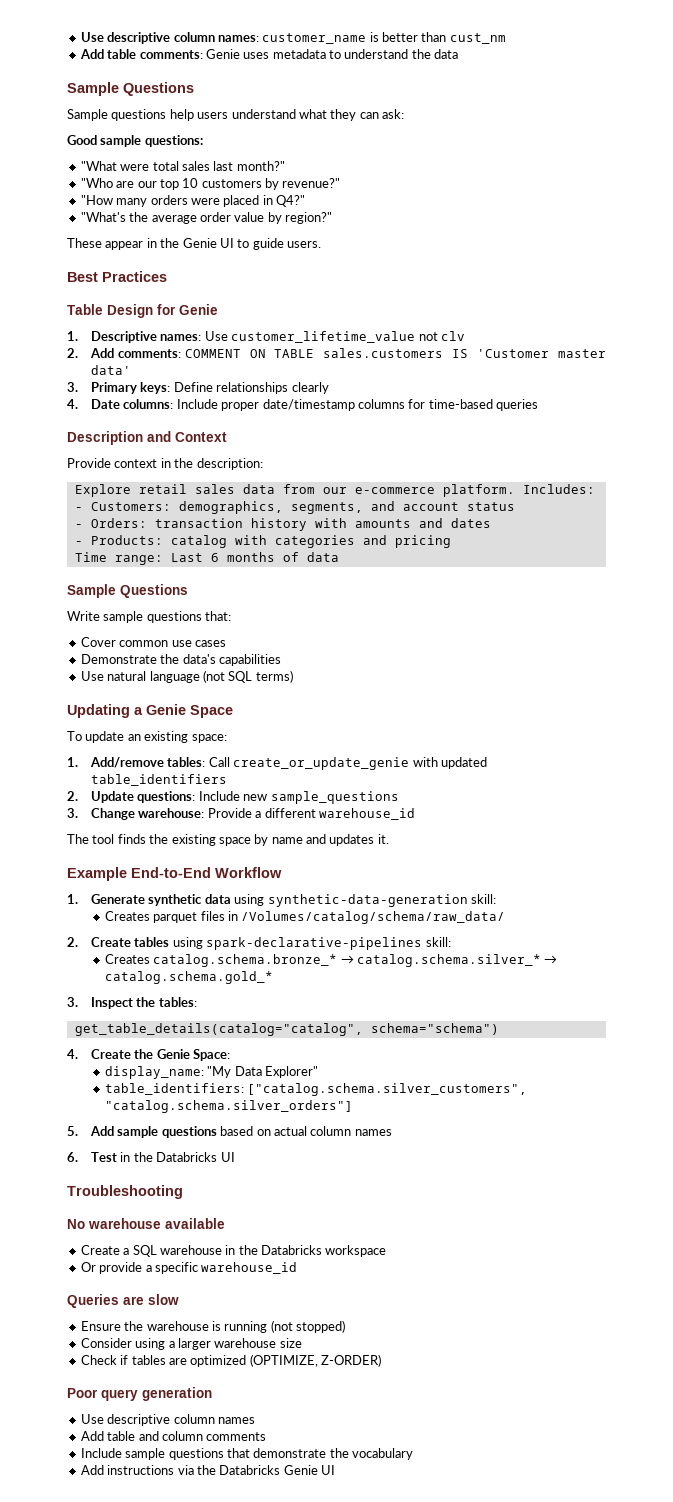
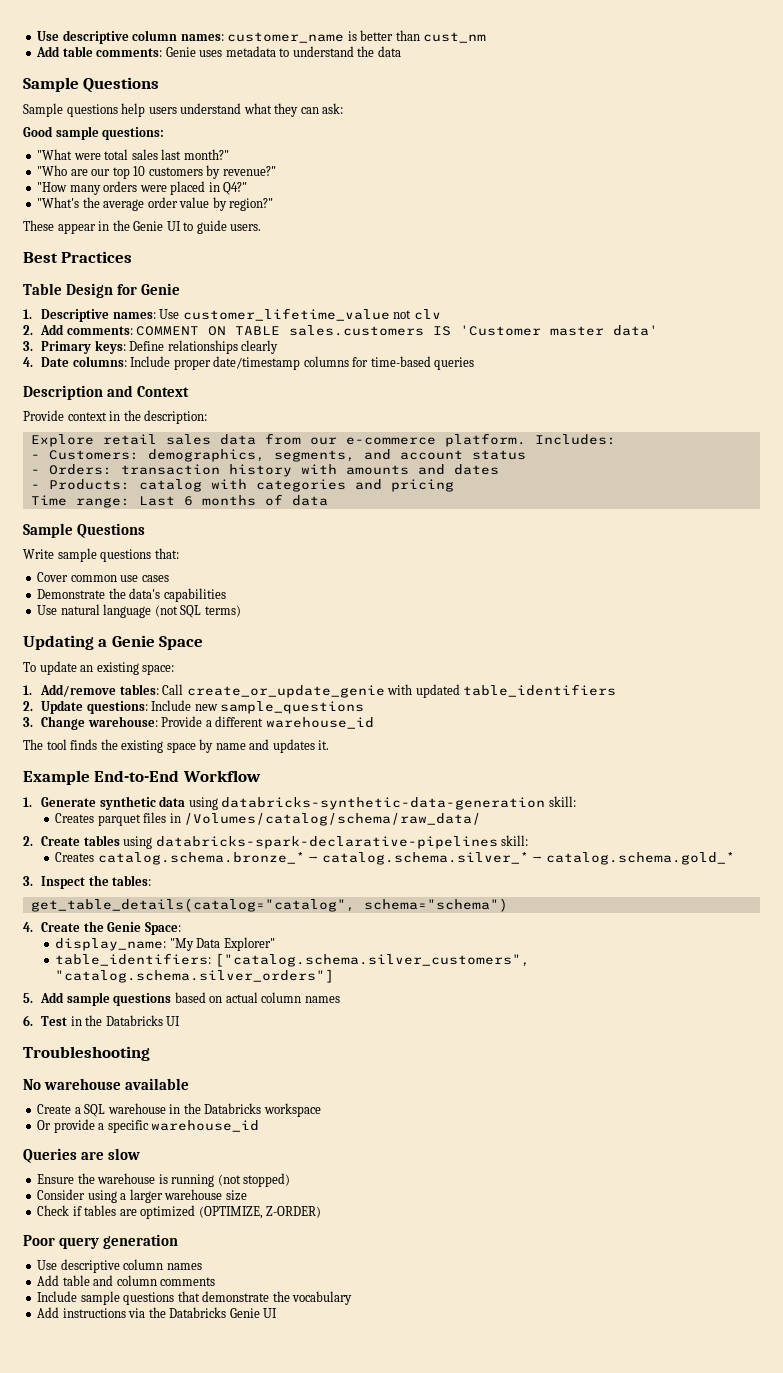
- 1. Generate synthetic data using synthetic-data-generation skill:
+ 1. Generate synthetic data using databricks-synthetic-data-generation skill:
- 2. Create tables using spark-declarative-pipelines skill:
+ 2. Create tables using databricks-spark-declarative-pipelines skill:

